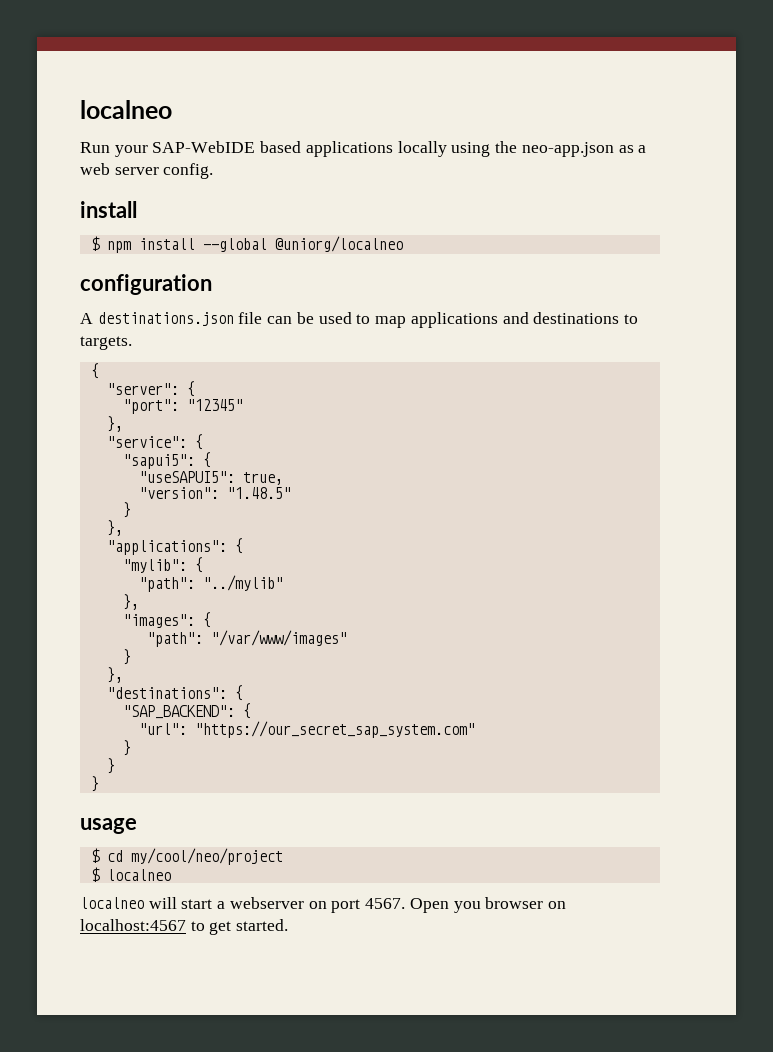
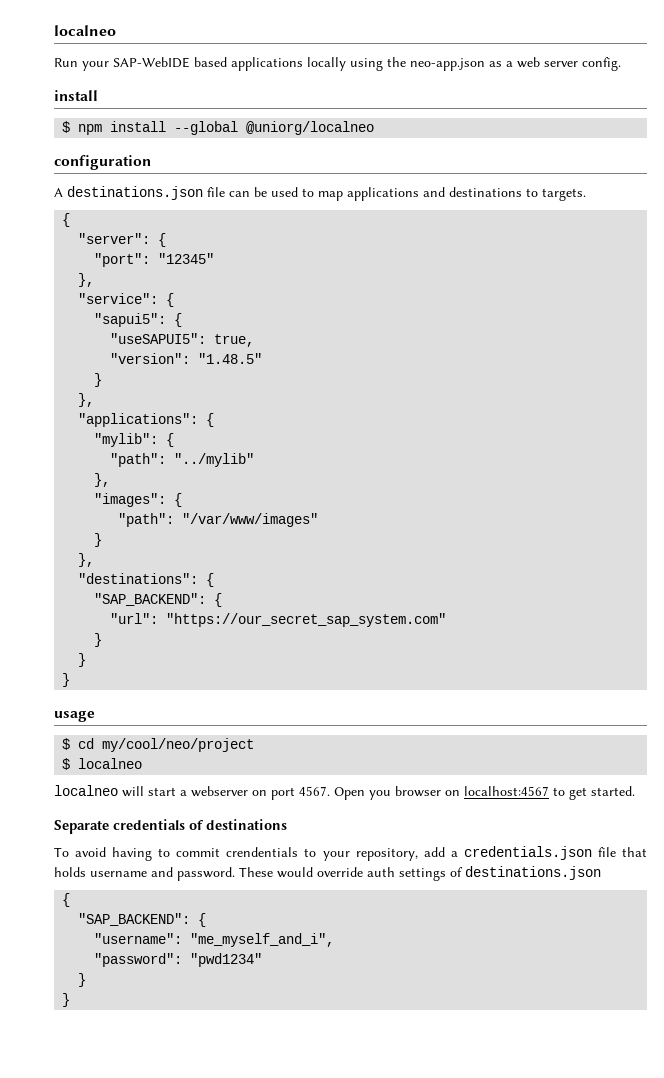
+ Separate credentials of destinations
+ To avoid having to commit crendentials to your repository, add a credentials.json file that holds username and password. These would override auth settings of destinations.json
+ {
+ "SAP_BACKEND": {
+ "username": "me_myself_and_i",
+ "password": "pwd1234"
+ }
+ }

